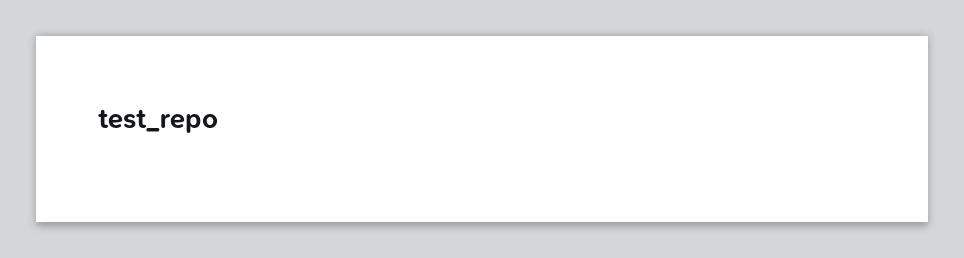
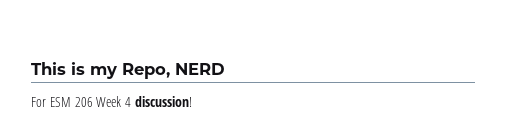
- test_repo
+ This is my Repo, NERD
+ For ESM 206 Week 4 discussion!

